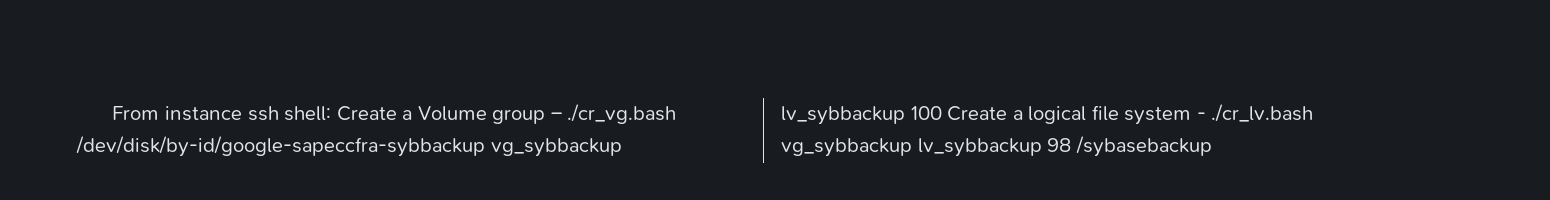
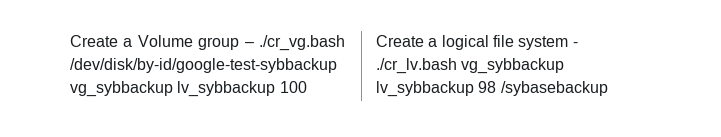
- From instance ssh shell: Create a Volume group – ./cr_vg.bash /dev/disk/by-id/google-sapeccfra-sybbackup vg_sybbackup lv_sybbackup 100 Create a logical file system - ./cr_lv.bash vg_sybbackup lv_sybbackup 98 /sybasebackup
+ Create a Volume group – ./cr_vg.bash /dev/disk/by-id/google-test-sybbackup vg_sybbackup lv_sybbackup 100 Create a logical file system - ./cr_lv.bash vg_sybbackup lv_sybbackup 98 /sybasebackup

